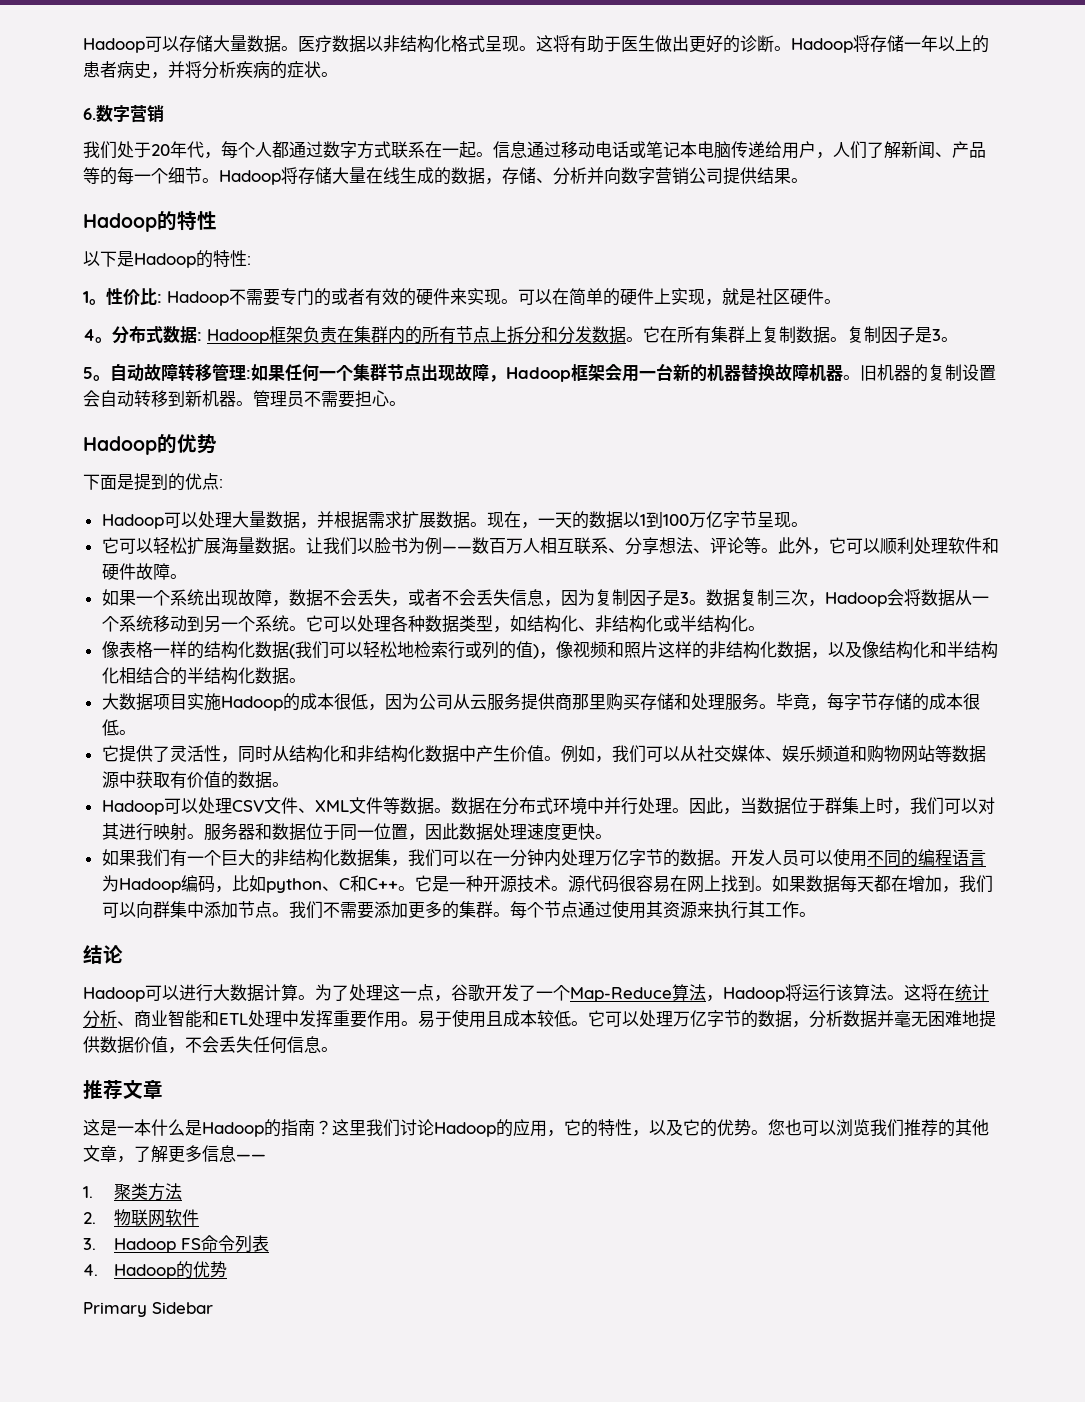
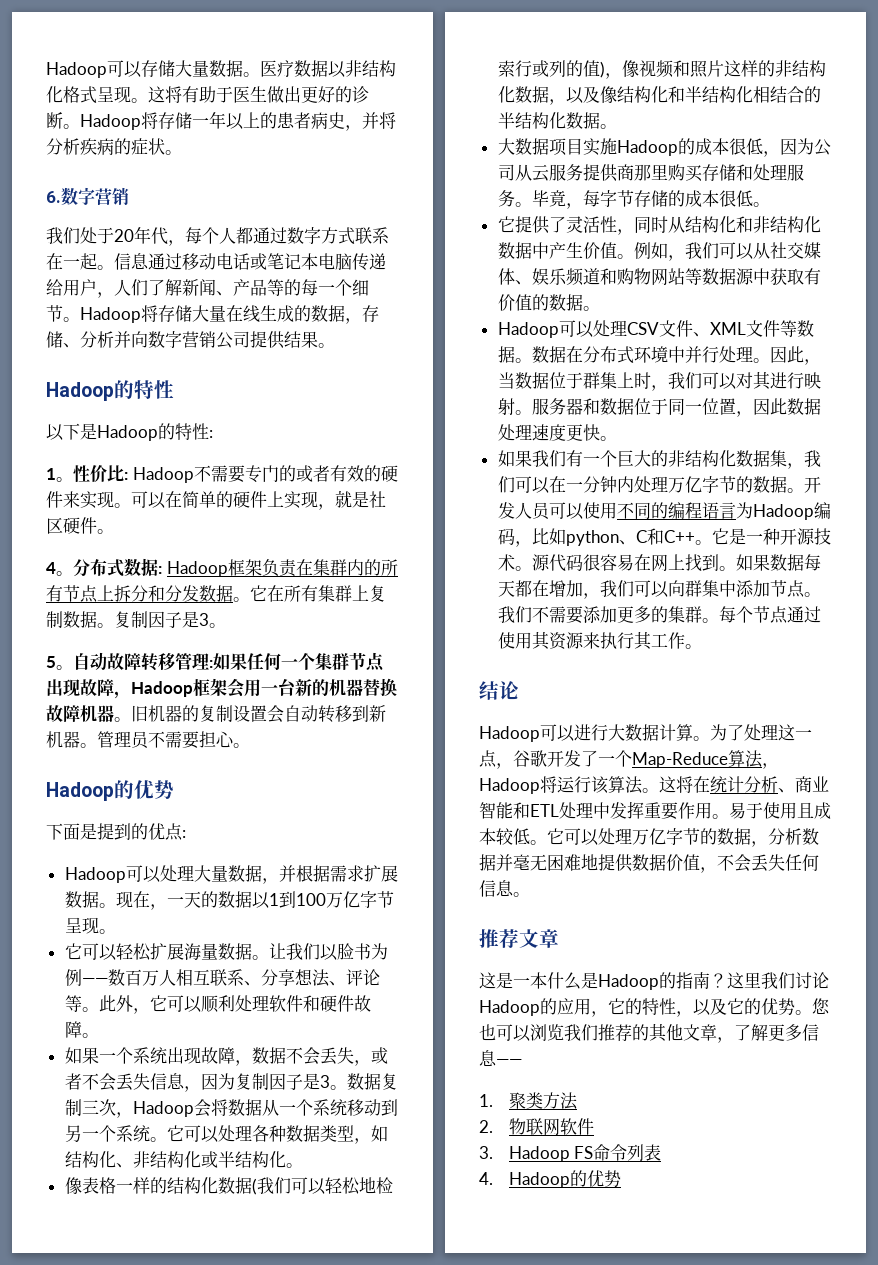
- Primary Sidebar

